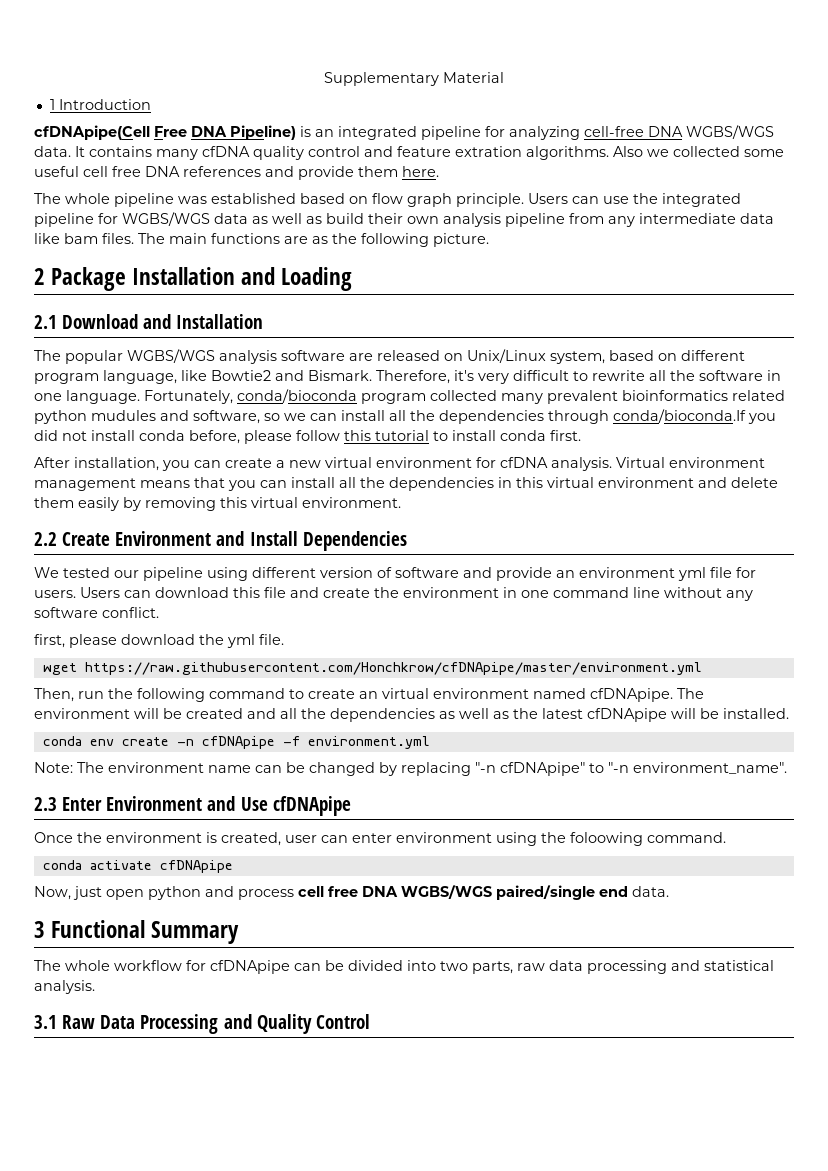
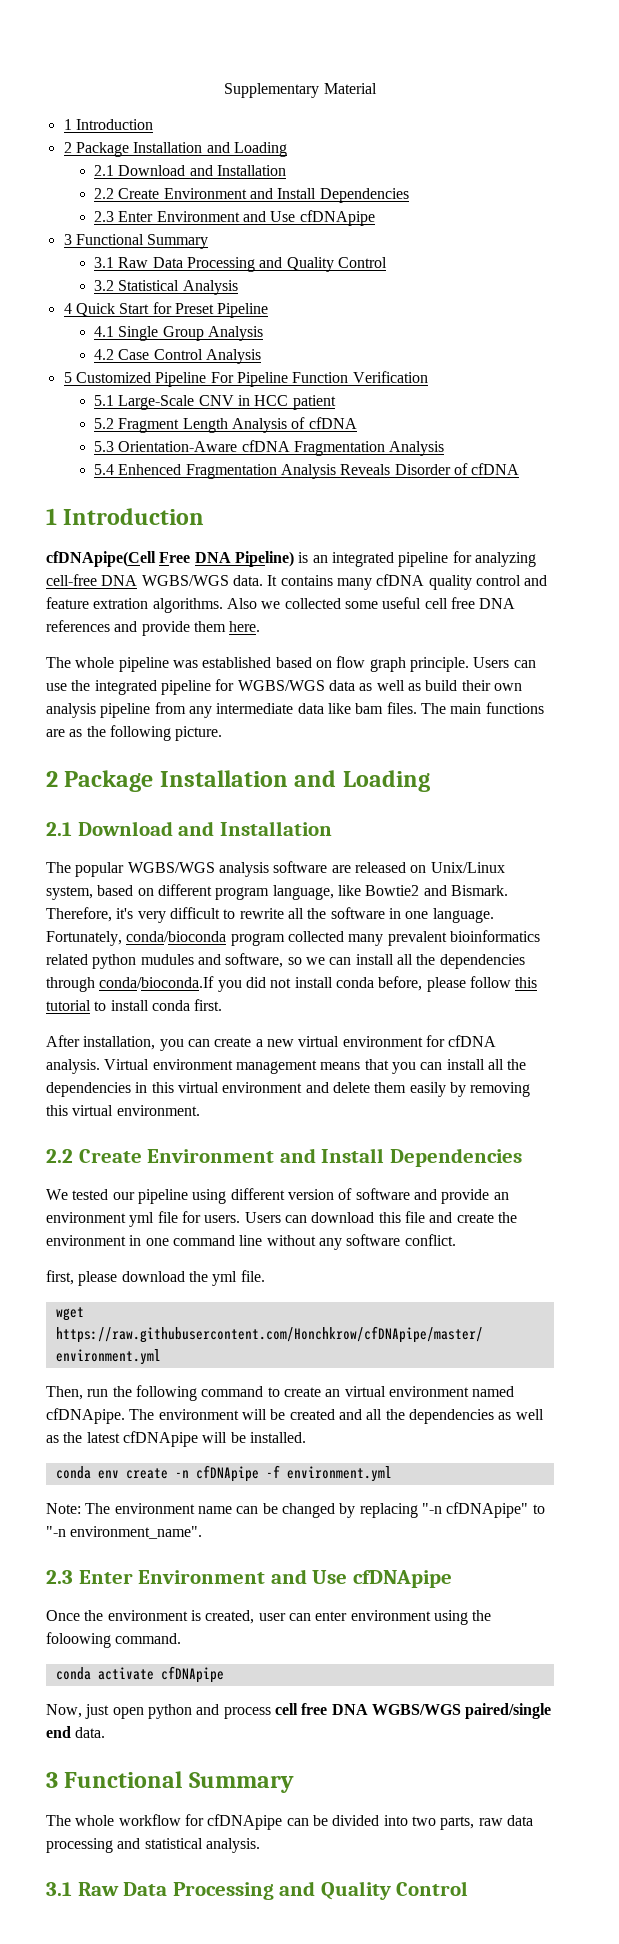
  Supplementary Material
+ 1 Introduction
+ 2 Package Installation and Loading
+ 2.1 Download and Installation
+ 2.2 Create Environment and Install Dependencies
+ 2.3 Enter Environment and Use cfDNApipe
+ 3 Functional Summary
+ 3.1 Raw Data Processing and Quality Control
+ 3.2 Statistical Analysis
+ 4 Quick Start for Preset Pipeline
+ 4.1 Single Group Analysis
+ 4.2 Case Control Analysis
+ 5 Customized Pipeline For Pipeline Function Verification
+ 5.1 Large-Scale CNV in HCC patient
+ 5.2 Fragment Length Analysis of cfDNA
+ 5.3 Orientation-Aware cfDNA Fragmentation Analysis
+ 5.4 Enhenced Fragmentation Analysis Reveals Disorder of cfDNA

